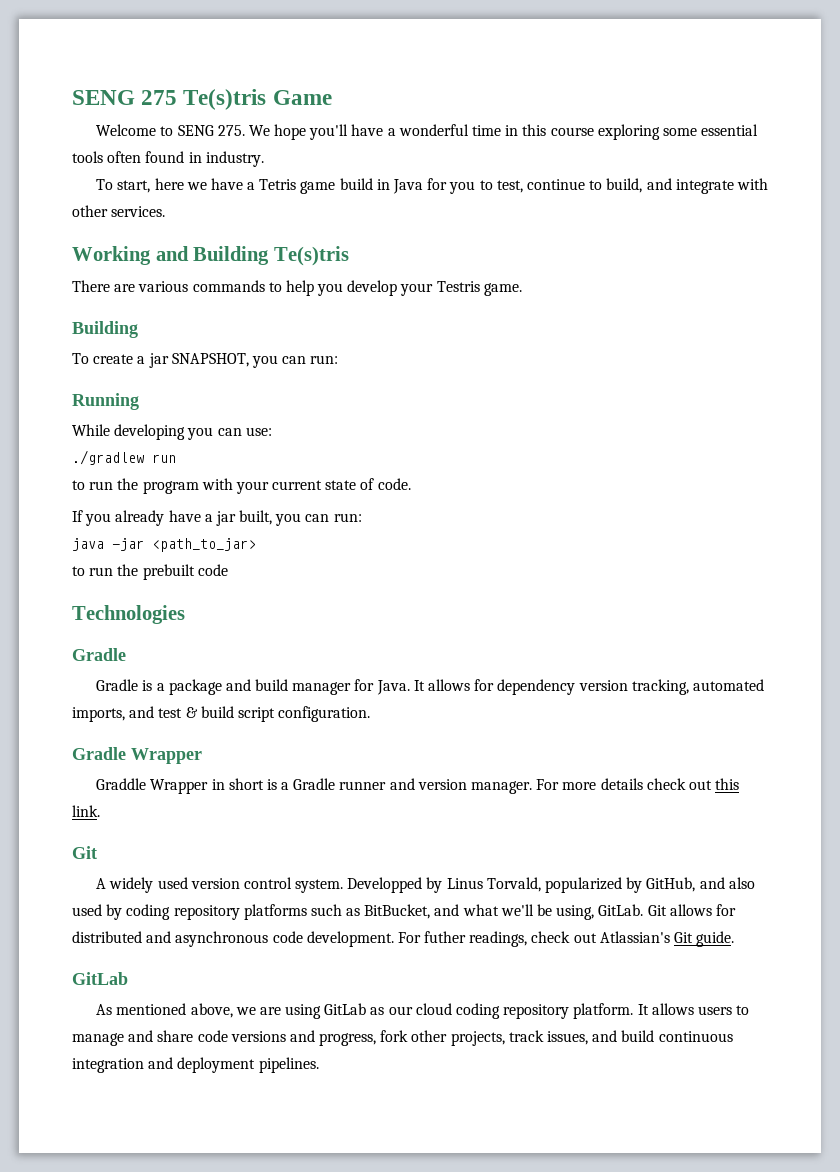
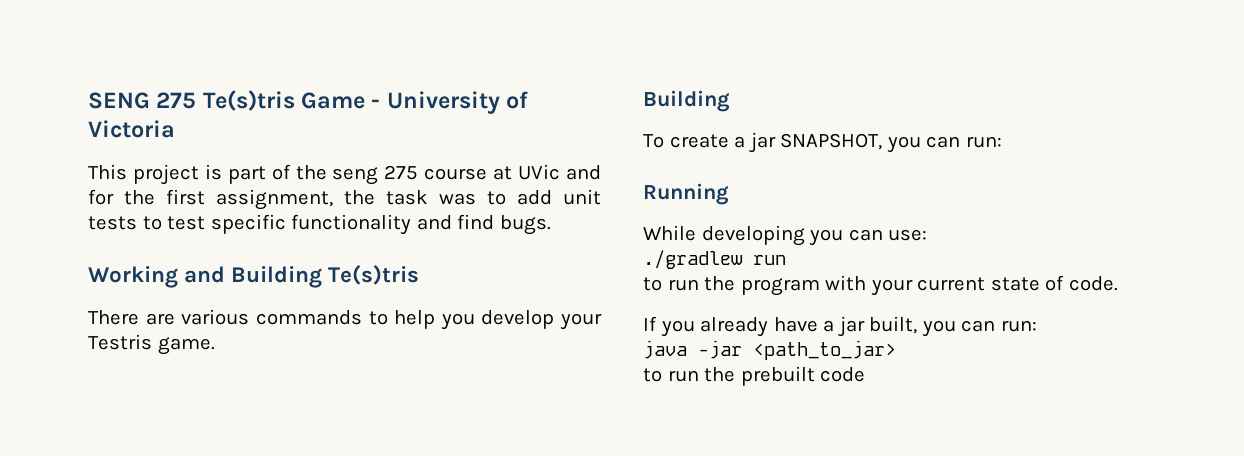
- SENG 275 Te(s)tris Game
- Welcome to SENG 275. We hope you'll have a wonderful time in this course exploring some essential tools often found in industry.
- To start, here we have a Tetris game build in Java for you to test, continue to build, and integrate with other services.
+ SENG 275 Te(s)tris Game - University of Victoria
+ This project is part of the seng 275 course at UVic and for the first assignment, the task was to add unit tests to test specific functionality and find bugs.
- Technologies
- Gradle
- Gradle is a package and build manager for Java. It allows for dependency version tracking, automated imports, and test & build script configuration.
- Gradle Wrapper
- Graddle Wrapper in short is a Gradle runner and version manager. For more details check out this link.
- Git
- A widely used version control system. Developped by Linus Torvald, popularized by GitHub, and also used by coding repository platforms such as BitBucket, and what we'll be using, GitLab. Git allows for distributed and asynchronous code development. For futher readings, check out Atlassian's Git guide.
- GitLab
- As mentioned above, we are using GitLab as our cloud coding repository platform. It allows users to manage and share code versions and progress, fork other projects, track issues, and build continuous integration and deployment pipelines.

